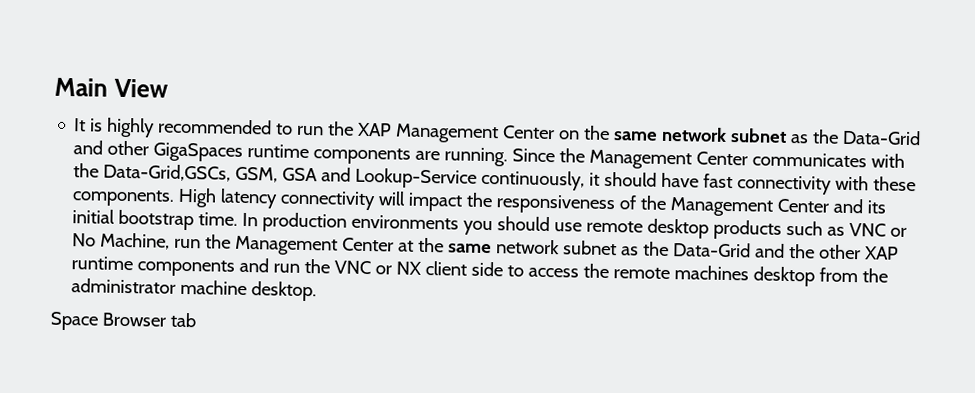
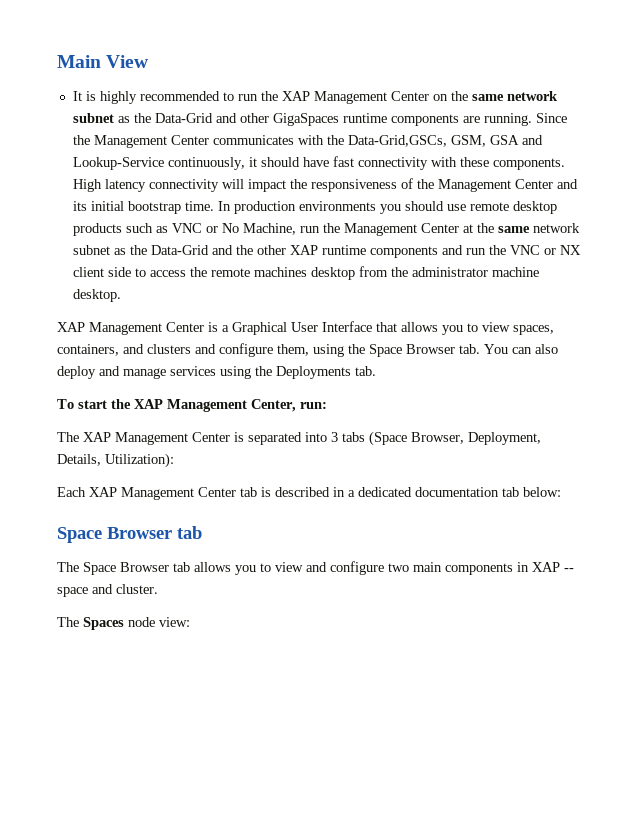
+ XAP Management Center is a Graphical User Interface that allows you to view spaces, containers, and clusters and configure them, using the Space Browser tab. You can also deploy and manage services using the Deployments tab.
+ To start the XAP Management Center, run:
+ The XAP Management Center is separated into 3 tabs (Space Browser, Deployment, Details, Utilization):
+ Each XAP Management Center tab is described in a dedicated documentation tab below:
  Space Browser tab
+ The Space Browser tab allows you to view and configure two main components in XAP -- space and cluster.
+ The Spaces node view:

